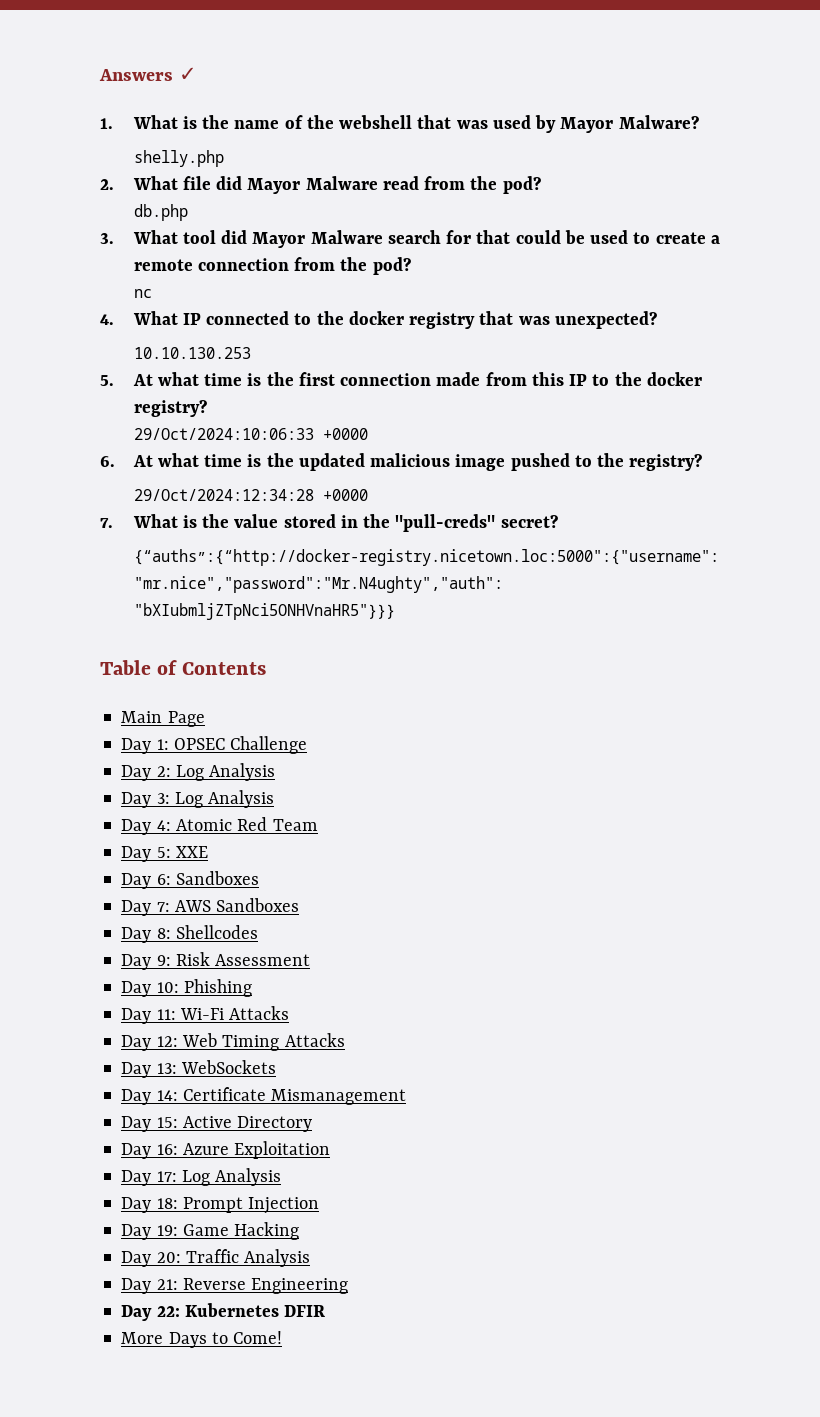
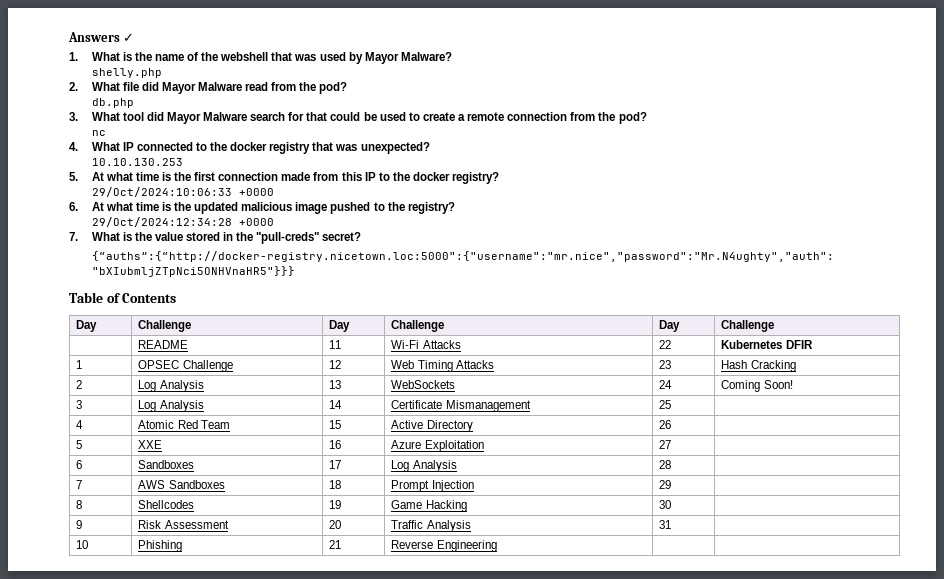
- Main Page
- Day 1: OPSEC Challenge
- Day 2: Log Analysis
- Day 3: Log Analysis
- Day 4: Atomic Red Team
- Day 5: XXE
- Day 6: Sandboxes
- Day 7: AWS Sandboxes
- Day 8: Shellcodes
- Day 9: Risk Assessment
- Day 10: Phishing
- Day 11: Wi-Fi Attacks
- Day 12: Web Timing Attacks
- Day 13: WebSockets
- Day 14: Certificate Mismanagement
- Day 15: Active Directory
- Day 16: Azure Exploitation
- Day 17: Log Analysis
- Day 18: Prompt Injection
- Day 19: Game Hacking
- Day 20: Traffic Analysis
- Day 21: Reverse Engineering
- Day 22: Kubernetes DFIR
- More Days to Come!
+ Day | Challenge | Day | Challenge | Day | Challenge
+ | README | 11 | Wi-Fi Attacks | 22 | Kubernetes DFIR
+ 1 | OPSEC Challenge | 12 | Web Timing Attacks | 23 | Hash Cracking
+ 2 | Log Analysis | 13 | WebSockets | 24 | Coming Soon!
+ 3 | Log Analysis | 14 | Certificate Mismanagement | 25 |
+ 4 | Atomic Red Team | 15 | Active Directory | 26 |
+ 5 | XXE | 16 | Azure Exploitation | 27 |
+ 6 | Sandboxes | 17 | Log Analysis | 28 |
+ 7 | AWS Sandboxes | 18 | Prompt Injection | 29 |
+ 8 | Shellcodes | 19 | Game Hacking | 30 |
+ 9 | Risk Assessment | 20 | Traffic Analysis | 31 |
+ 10 | Phishing | 21 | Reverse Engineering | |

